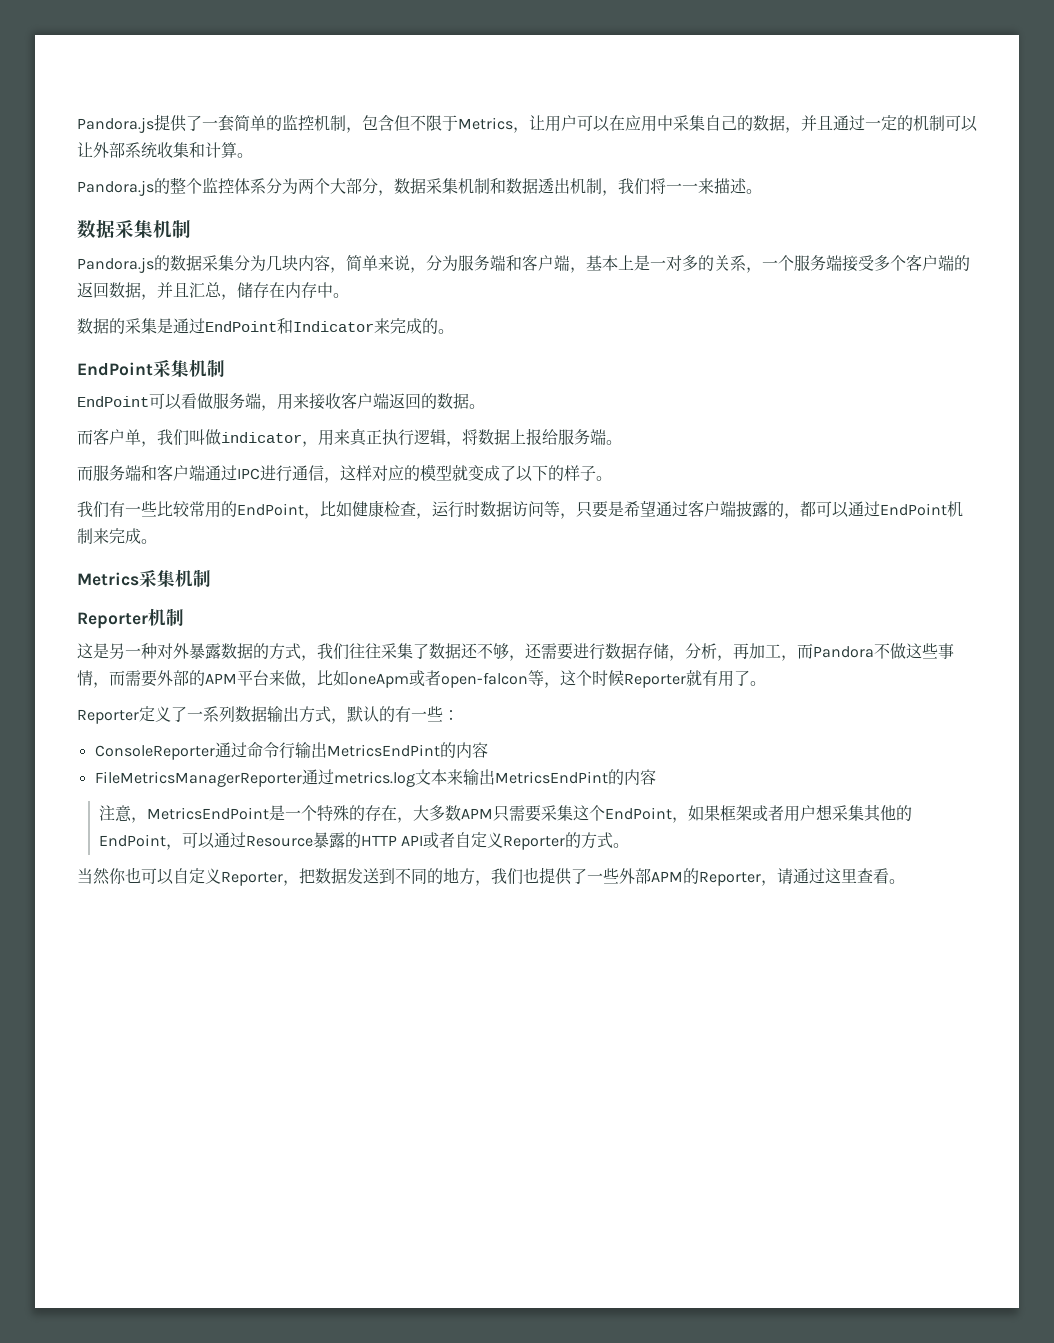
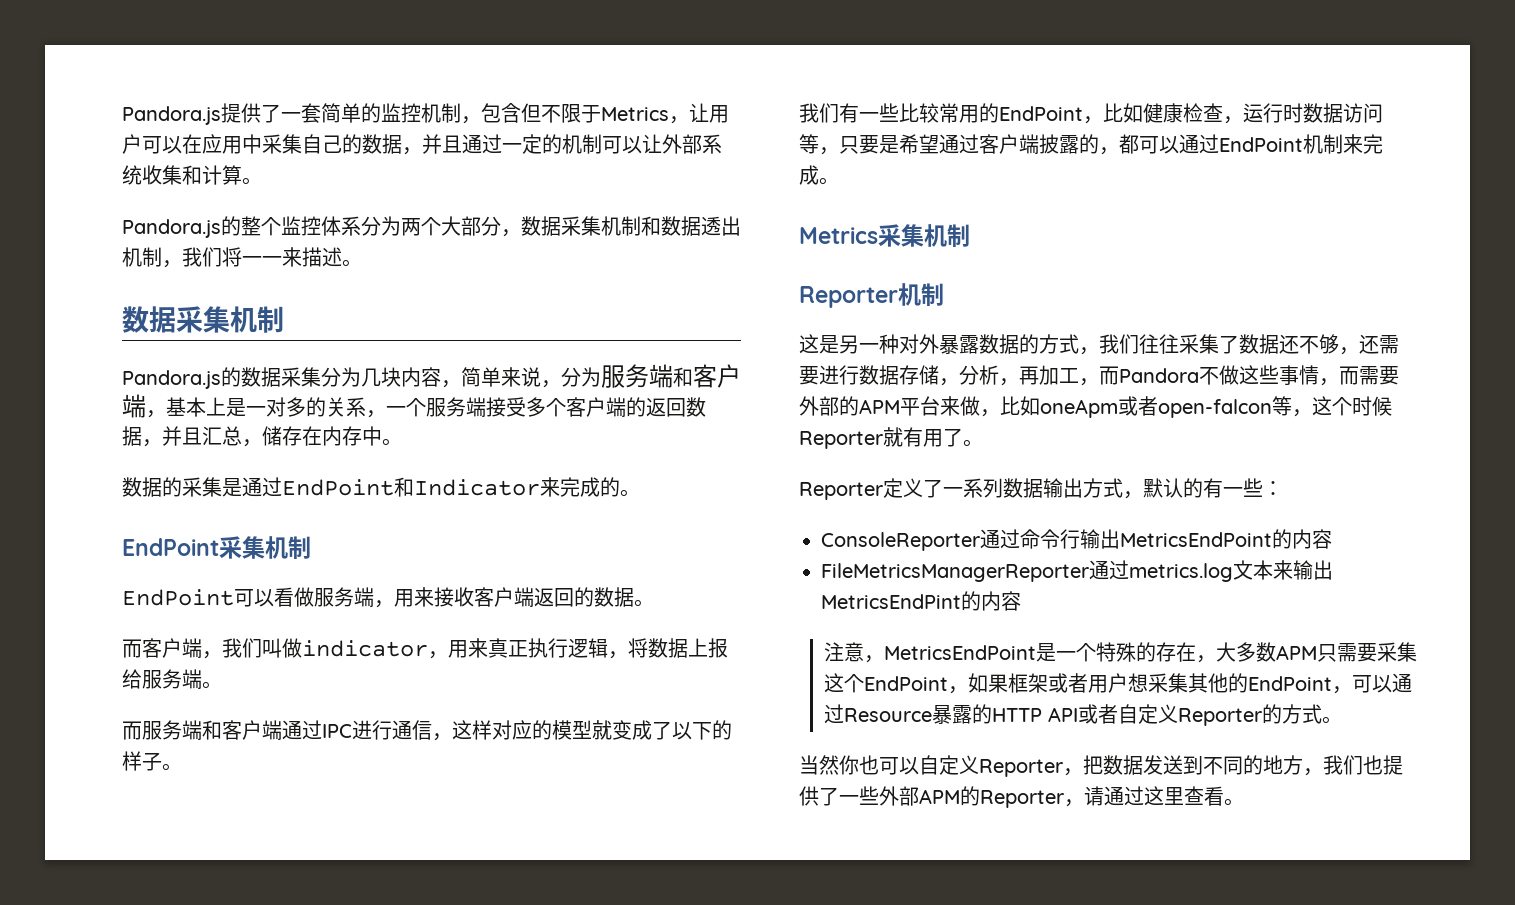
- 而客户单，我们叫做indicator，用来真正执行逻辑，将数据上报给服务端。
+ 而客户端，我们叫做indicator，用来真正执行逻辑，将数据上报给服务端。
- ConsoleReporter通过命令行输出MetricsEndPint的内容
+ ConsoleReporter通过命令行输出MetricsEndPoint的内容

